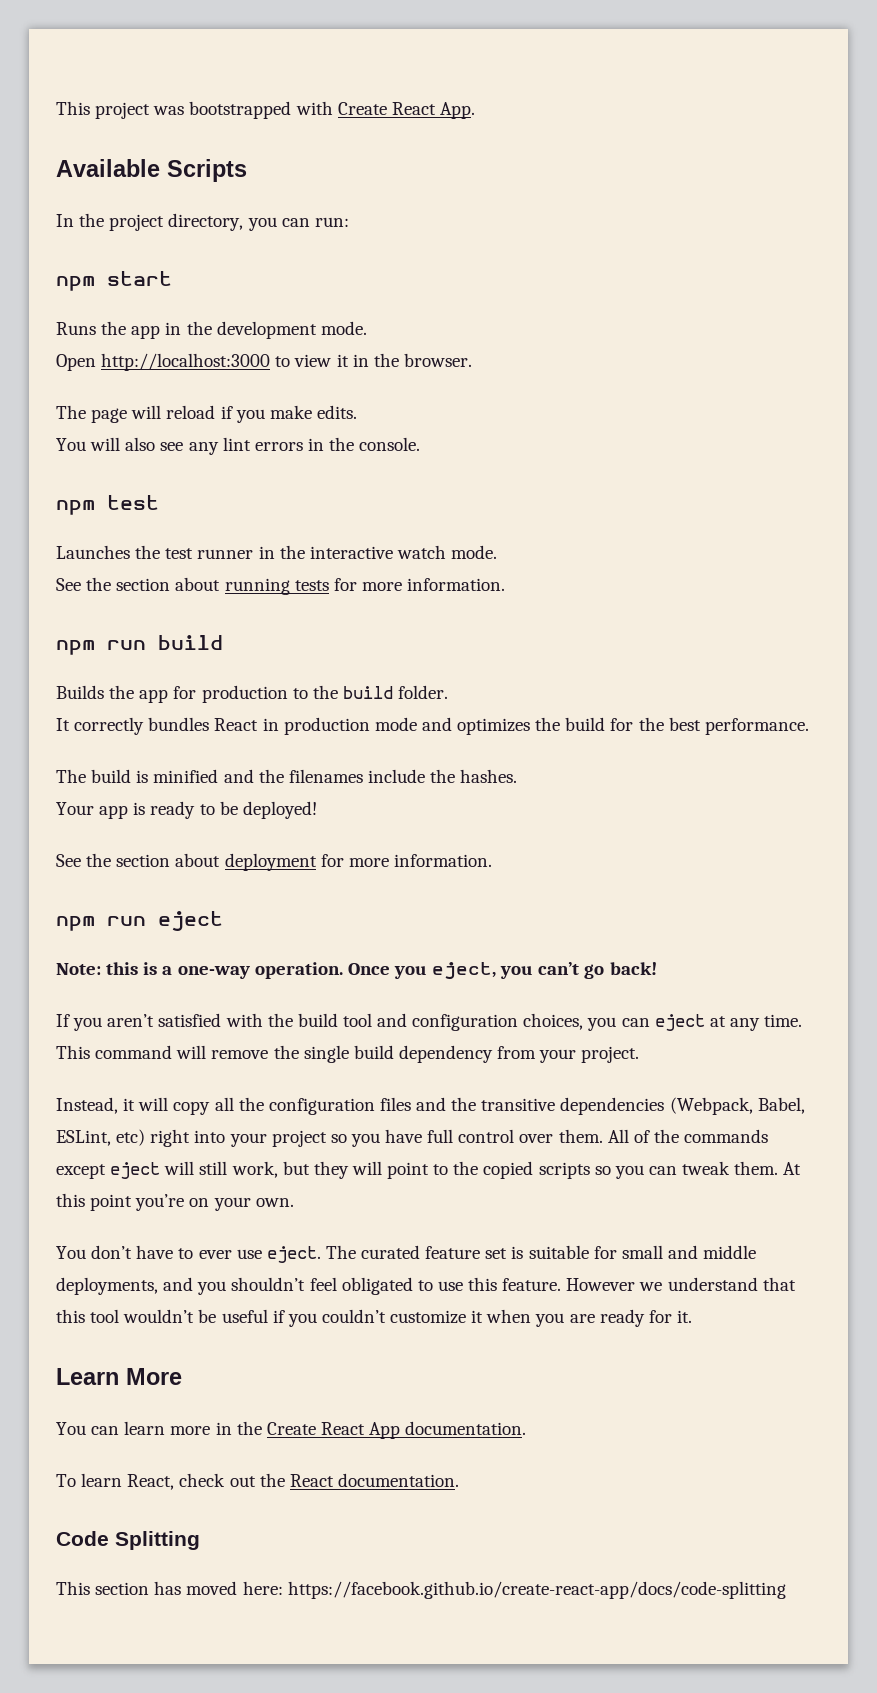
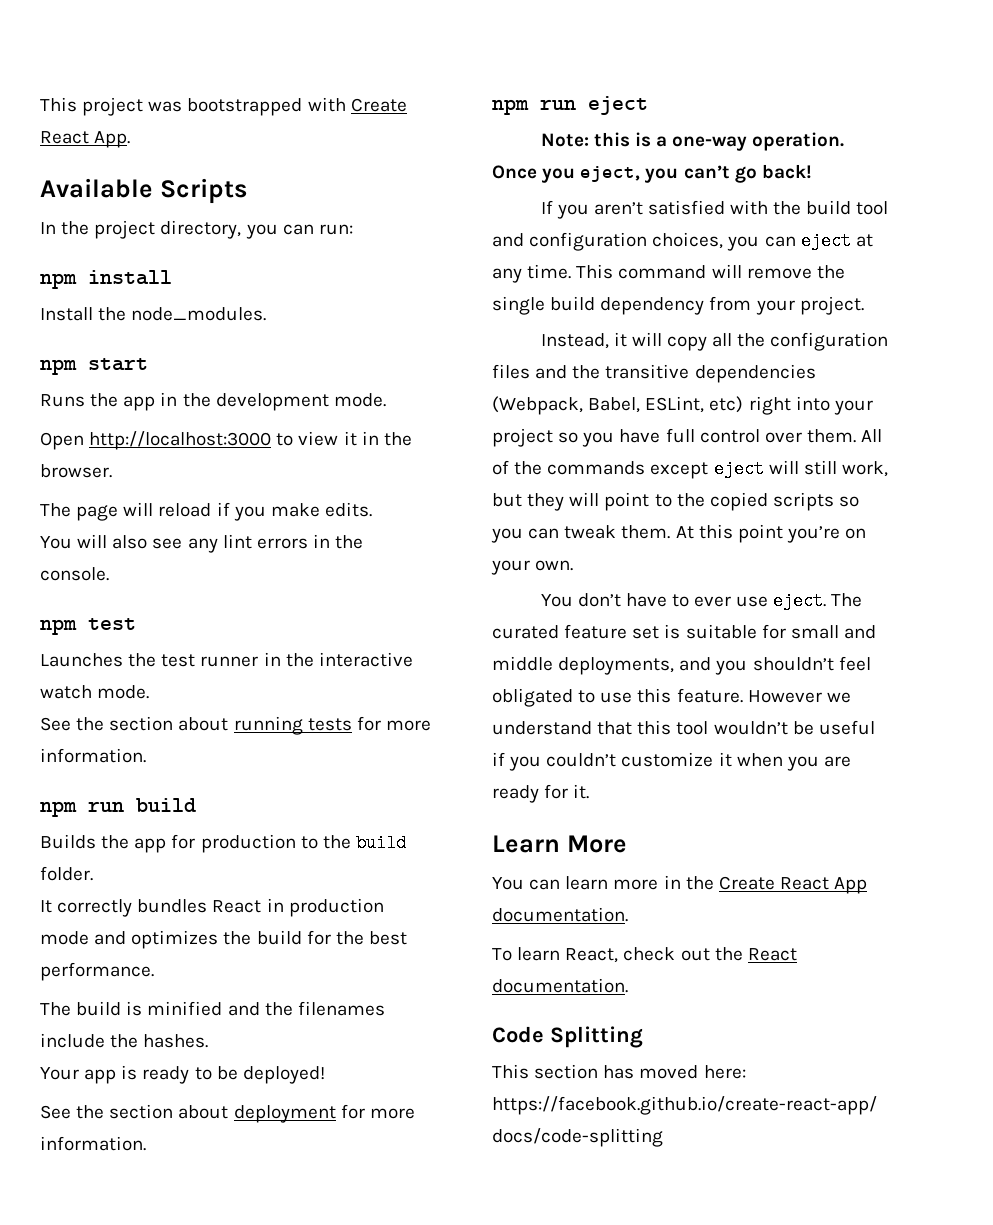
+ npm install
+ Install the node_modules.

